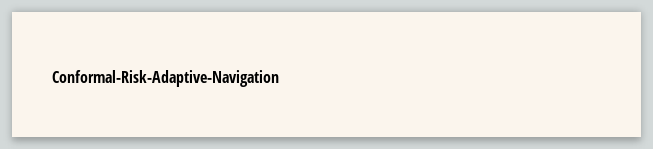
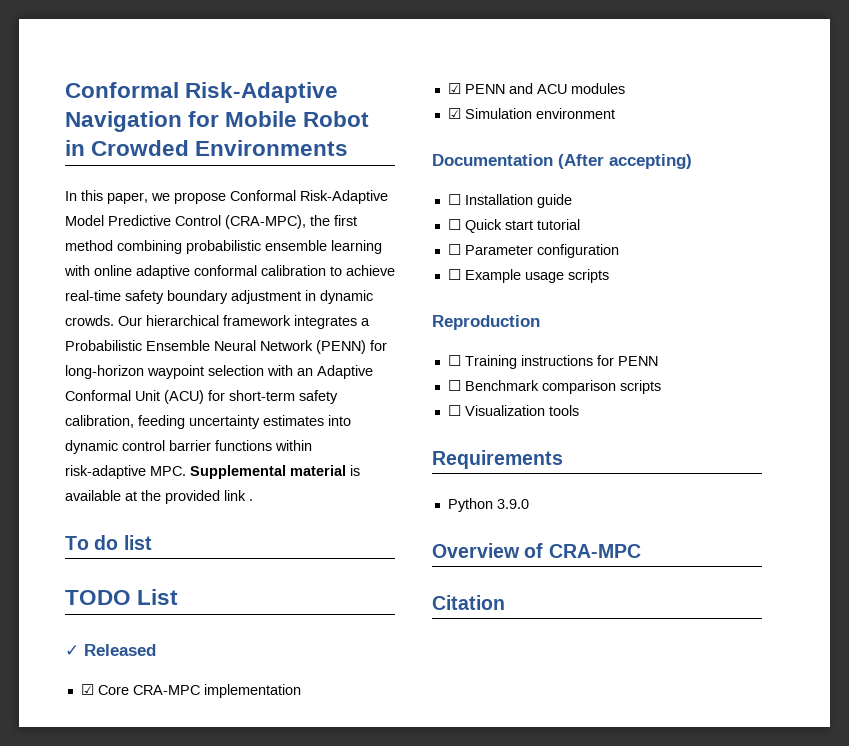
- Conformal-Risk-Adaptive-Navigation
+ Conformal Risk-Adaptive Navigation for Mobile Robot in Crowded Environments
+ In this paper, we propose Conformal Risk-Adaptive Model Predictive Control (CRA-MPC), the first method combining probabilistic ensemble learning with online adaptive conformal calibration to achieve real-time safety boundary adjustment in dynamic crowds. Our hierarchical framework integrates a Probabilistic Ensemble Neural Network (PENN) for long-horizon waypoint selection with an Adaptive Conformal Unit (ACU) for short-term safety calibration, feeding uncertainty estimates into dynamic control barrier functions within risk-adaptive MPC. Supplemental material is available at the provided link .
+ To do list
+ TODO List
+ ✓ Released
+ ☑ Core CRA-MPC implementation
+ ☑ PENN and ACU modules
+ ☑ Simulation environment
+ Documentation (After accepting)
+ ☐ Installation guide
+ ☐ Quick start tutorial
+ ☐ Parameter configuration
+ ☐ Example usage scripts
+ Reproduction
+ ☐ Training instructions for PENN
+ ☐ Benchmark comparison scripts
+ ☐ Visualization tools
+ Requirements
+ Python 3.9.0
+ Overview of CRA-MPC
+ Citation

